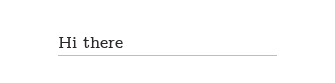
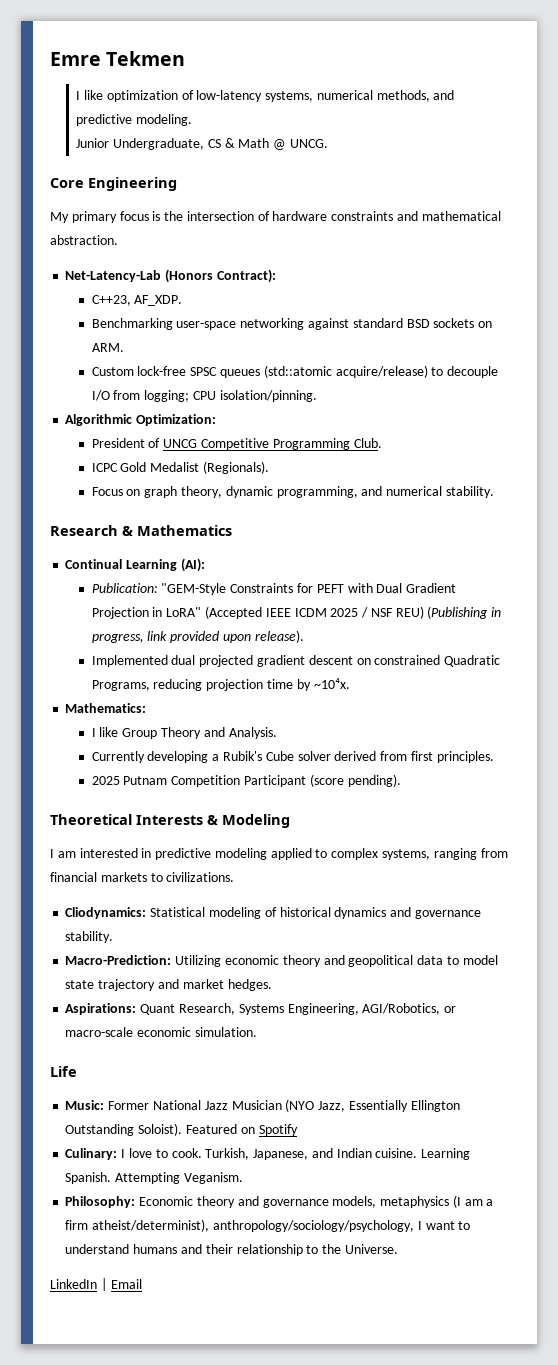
- Hi there
+ Emre Tekmen
+ I like optimization of low-latency systems, numerical methods, and predictive modeling.
+ Junior Undergraduate, CS & Math @ UNCG.
+ Core Engineering
+ My primary focus is the intersection of hardware constraints and mathematical abstraction.
+ Net-Latency-Lab (Honors Contract):
+ C++23, AF_XDP.
+ Benchmarking user-space networking against standard BSD sockets on ARM.
+ Custom lock-free SPSC queues (std::atomic acquire/release) to decouple I/O from logging; CPU isolation/pinning.
+ Algorithmic Optimization:
+ President of UNCG Competitive Programming Club.
+ ICPC Gold Medalist (Regionals).
+ Focus on graph theory, dynamic programming, and numerical stability.
+ Research & Mathematics
+ Continual Learning (AI):
+ Publication: "GEM-Style Constraints for PEFT with Dual Gradient Projection in LoRA" (Accepted IEEE ICDM 2025 / NSF REU) (Publishing in progress, link provided upon release).
+ Implemented dual projected gradient descent on constrained Quadratic Programs, reducing projection time by ~10⁴x.
+ Mathematics:
+ I like Group Theory and Analysis.
+ Currently developing a Rubik's Cube solver derived from first principles.
+ 2025 Putnam Competition Participant (score pending).
+ Theoretical Interests & Modeling
+ I am interested in predictive modeling applied to complex systems, ranging from financial markets to civilizations.
+ Cliodynamics: Statistical modeling of historical dynamics and governance stability.
+ Macro-Prediction: Utilizing economic theory and geopolitical data to model state trajectory and market hedges.
+ Aspirations: Quant Research, Systems Engineering, AGI/Robotics, or macro-scale economic simulation.
+ Life
+ Music: Former National Jazz Musician (NYO Jazz, Essentially Ellington Outstanding Soloist). Featured on Spotify
+ Culinary: I love to cook. Turkish, Japanese, and Indian cuisine. Learning Spanish. Attempting Veganism.
+ Philosophy: Economic theory and governance models, metaphysics (I am a firm atheist/determinist), anthropology/sociology/psychology, I want to understand humans and their relationship to the Universe.
+ LinkedIn | Email

